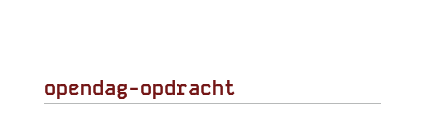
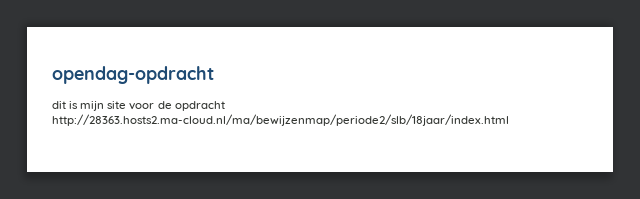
+ dit is mijn site voor de opdracht http://28363.hosts2.ma-cloud.nl/ma/bewijzenmap/periode2/slb/18jaar/index.html

